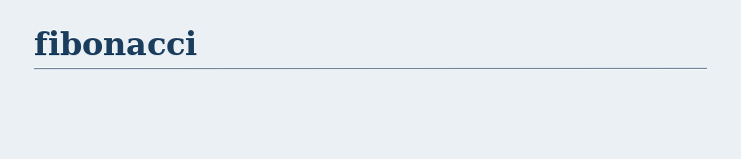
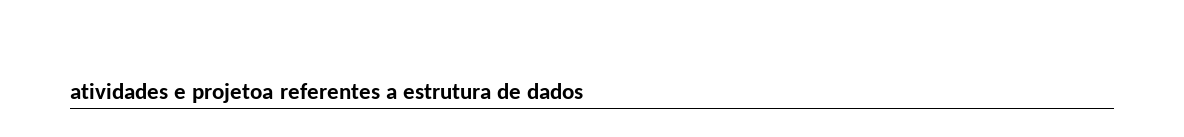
- fibonacci
+ atividades e projetoa referentes a estrutura de dados

